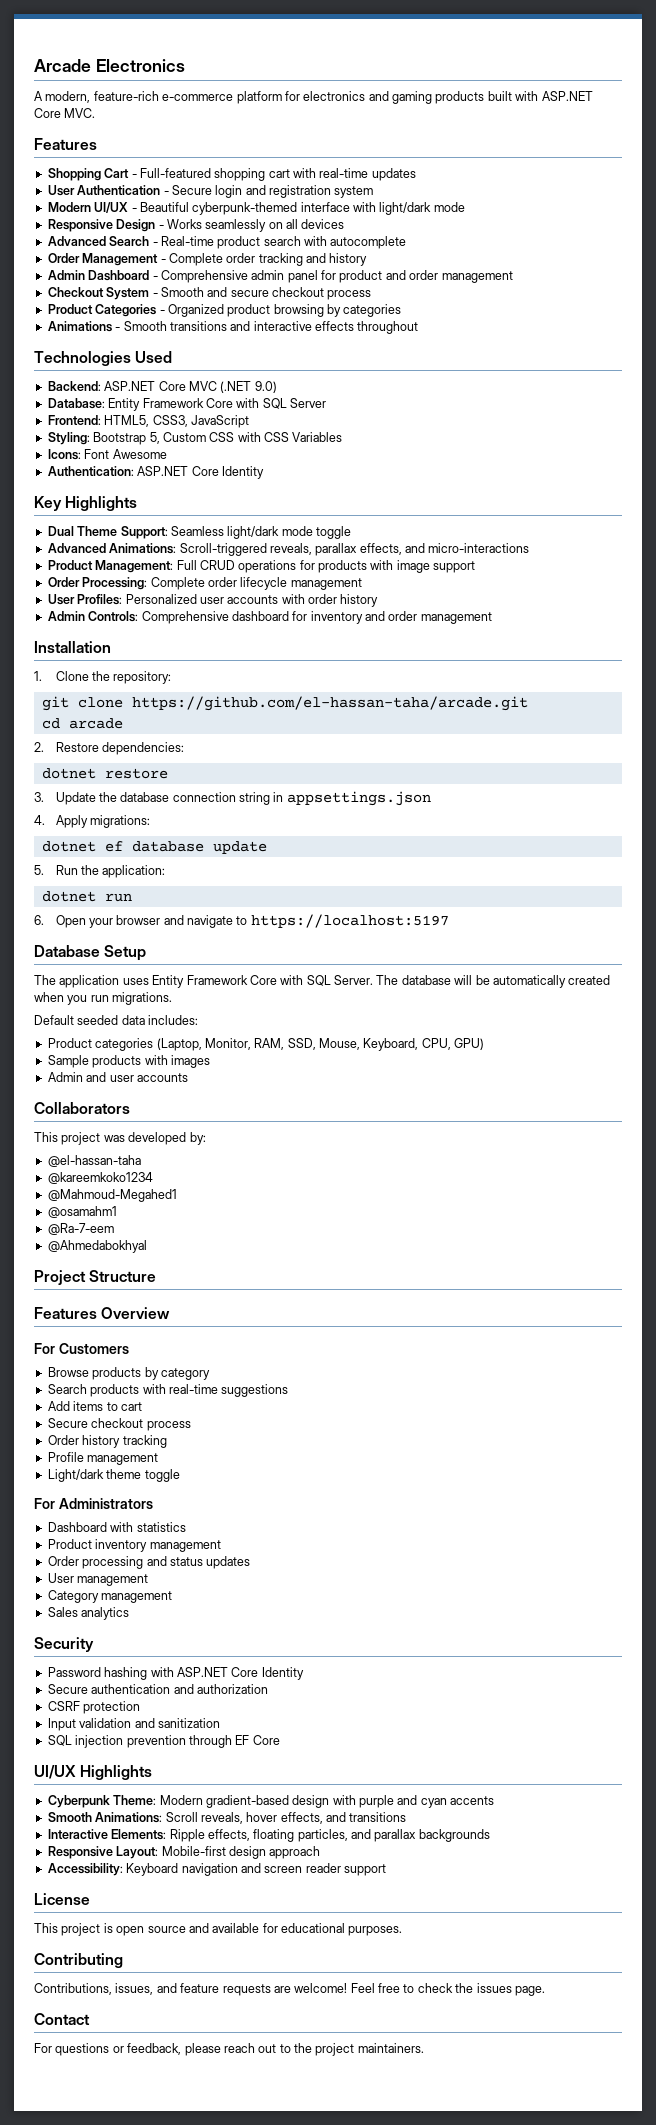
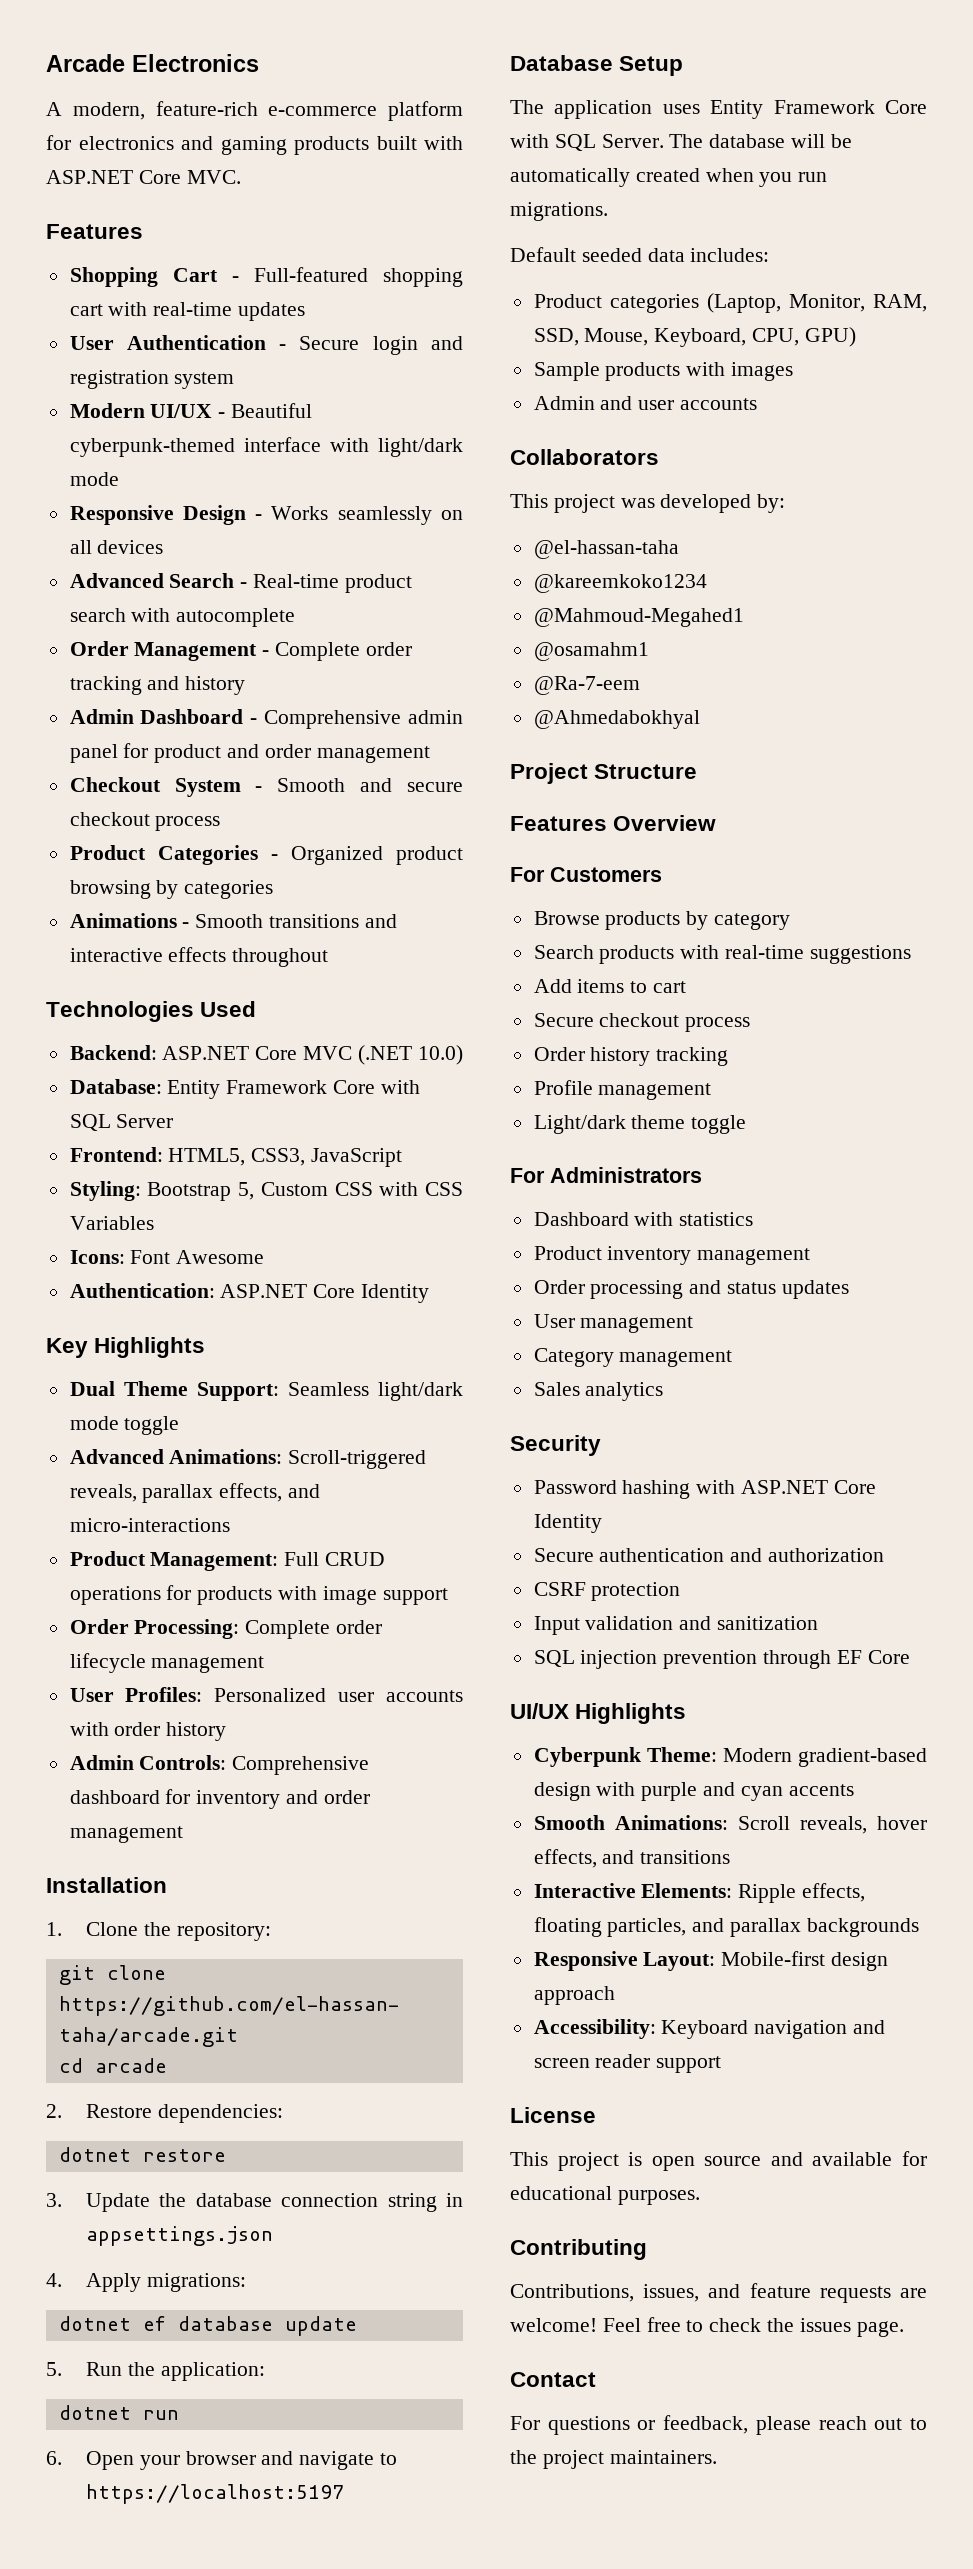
- Backend: ASP.NET Core MVC (.NET 9.0)
+ Backend: ASP.NET Core MVC (.NET 10.0)

